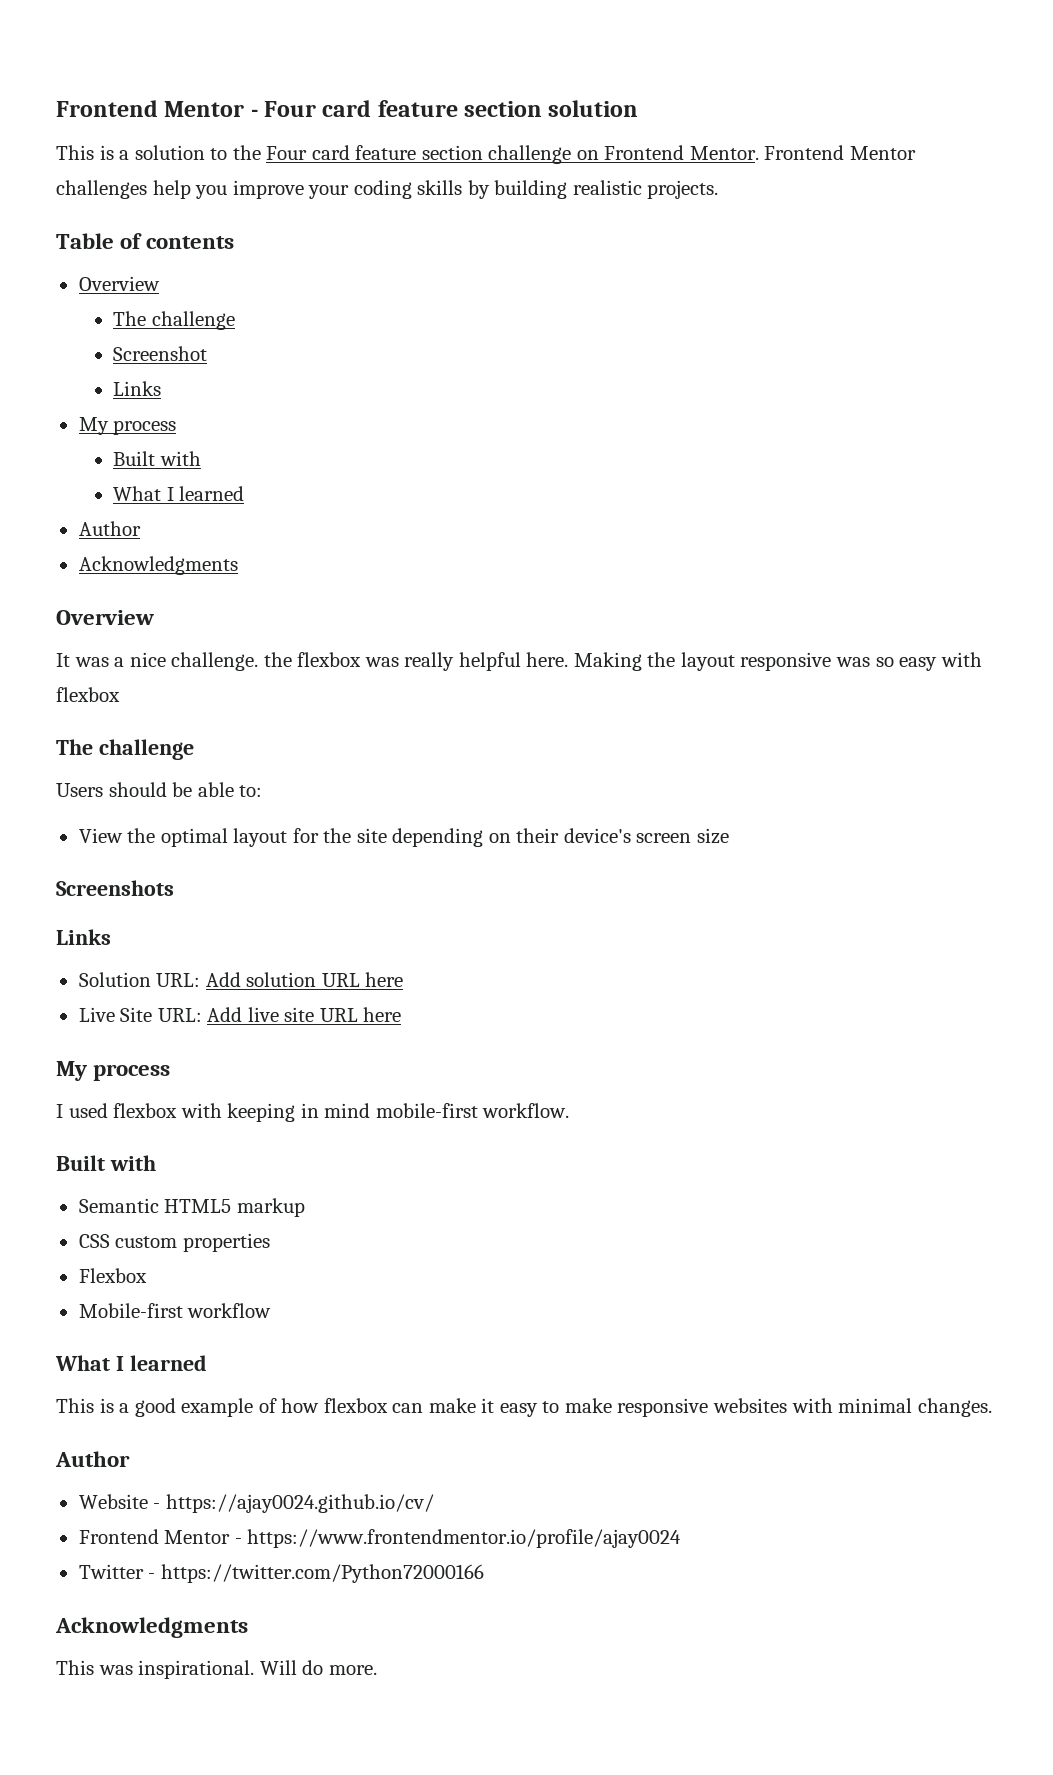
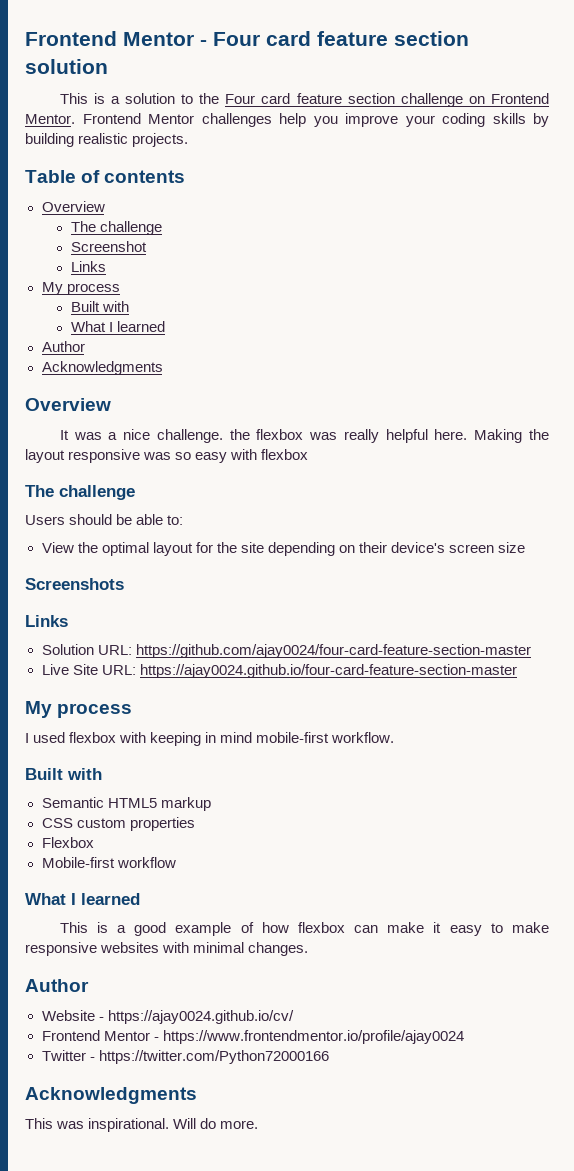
- Solution URL: Add solution URL here
+ Solution URL: https://github.com/ajay0024/four-card-feature-section-master
- Live Site URL: Add live site URL here
+ Live Site URL: https://ajay0024.github.io/four-card-feature-section-master

